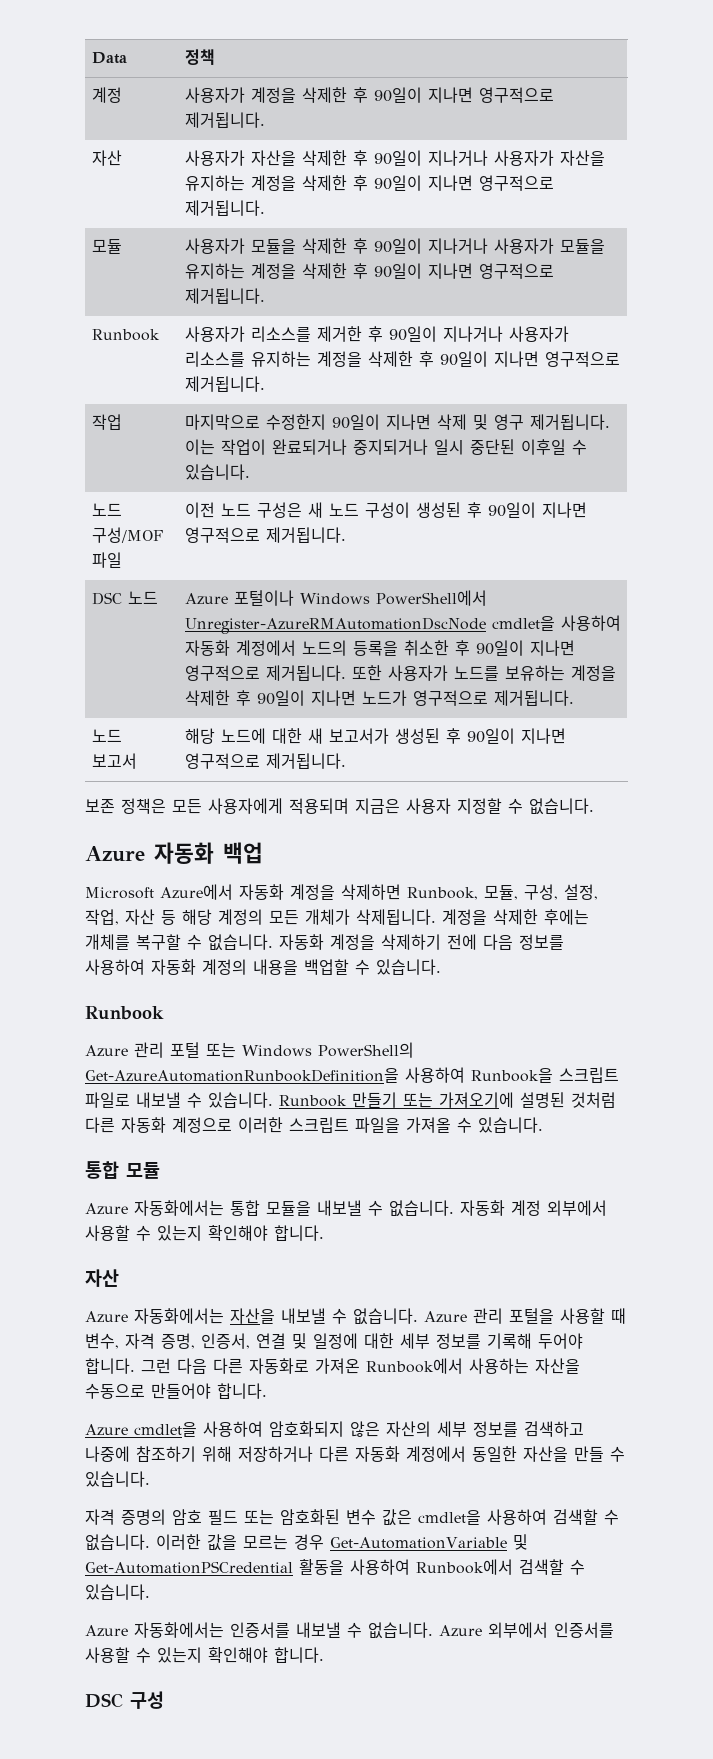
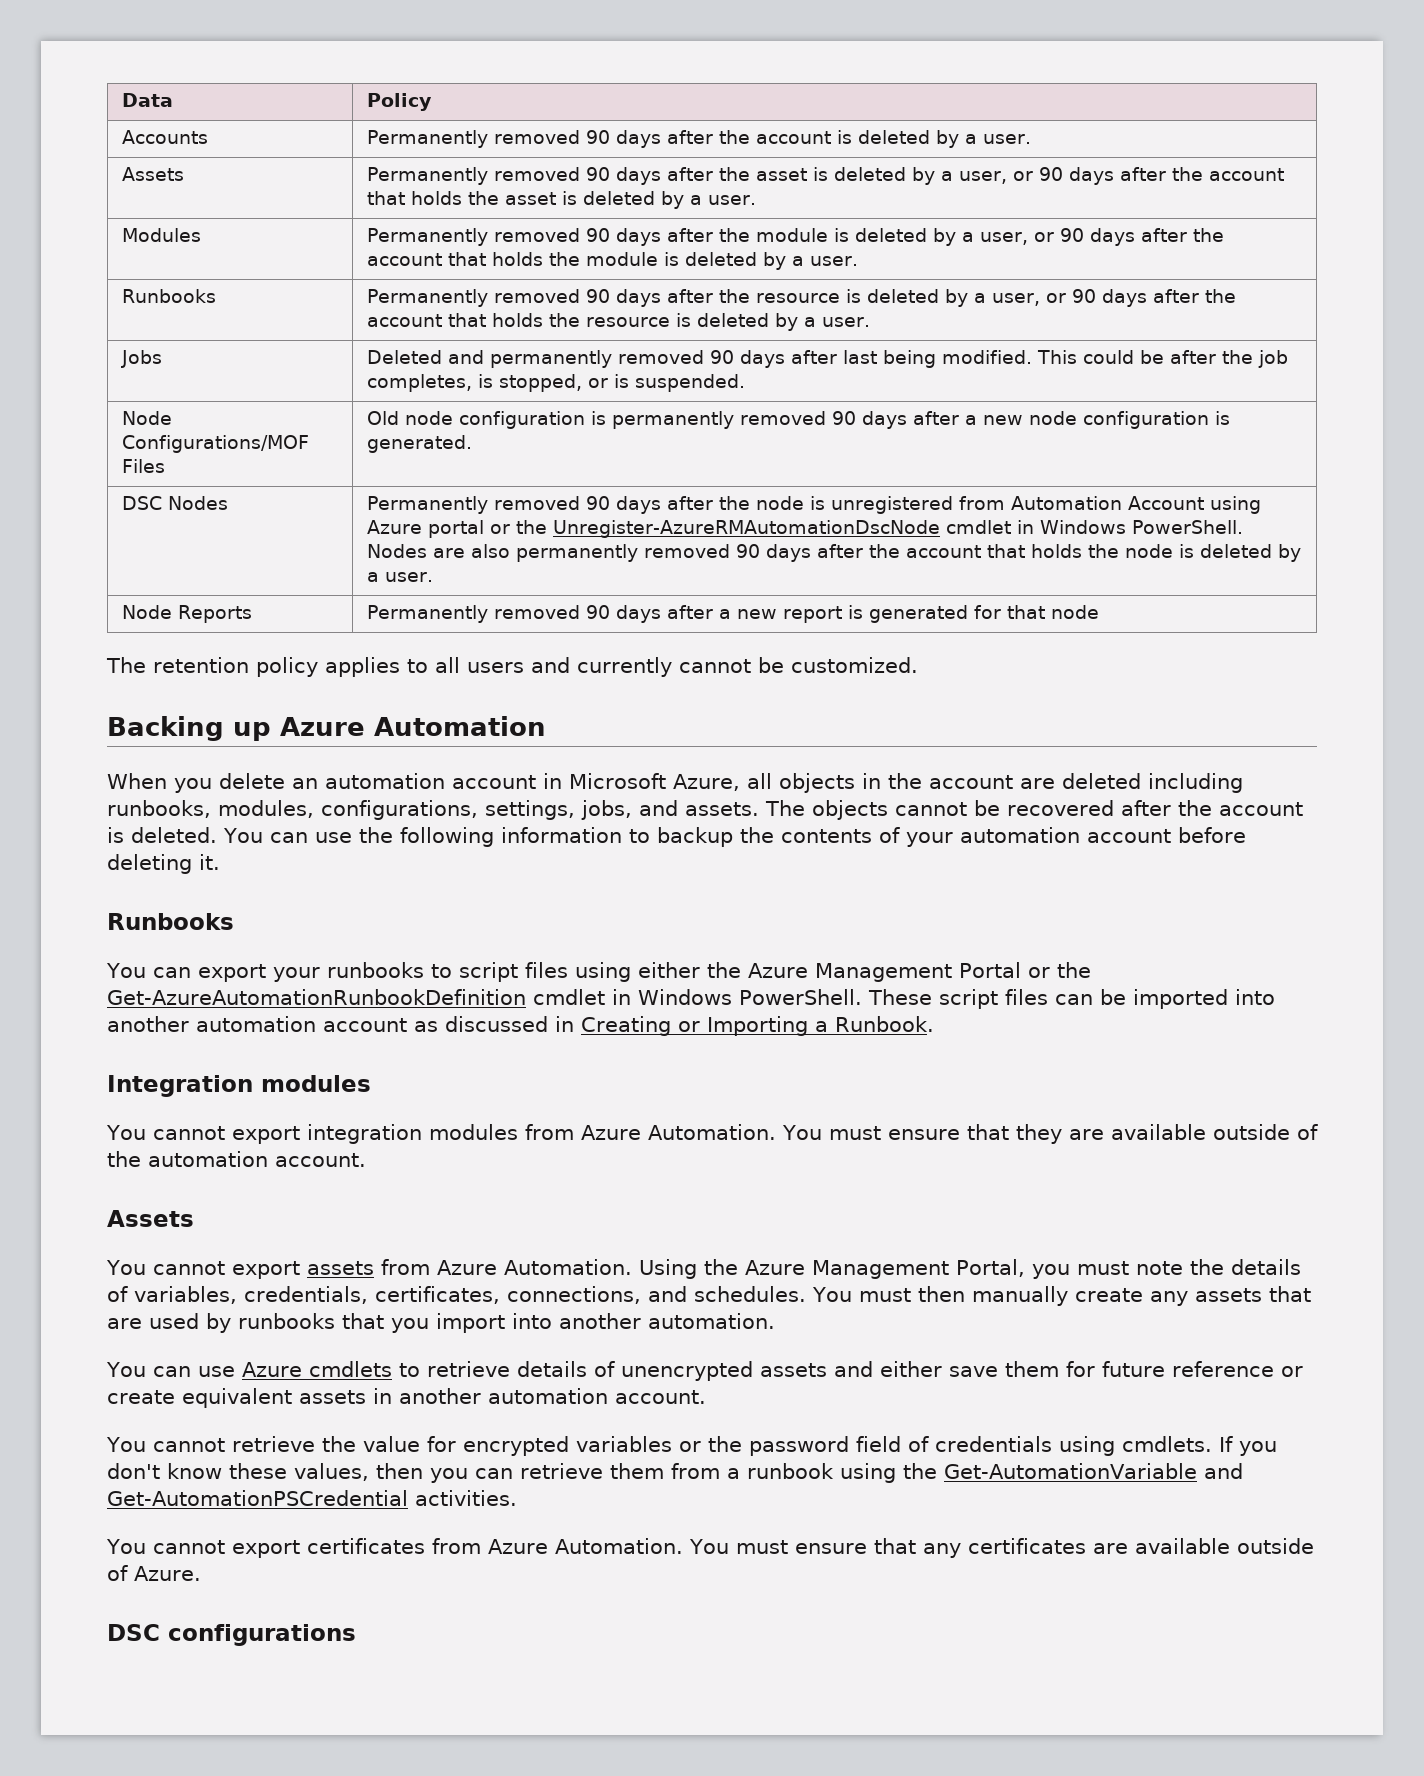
- Data | 정책
- 계정 | 사용자가 계정을 삭제한 후 90일이 지나면 영구적으로 제거됩니다.
- 자산 | 사용자가 자산을 삭제한 후 90일이 지나거나 사용자가 자산을 유지하는 계정을 삭제한 후 90일이 지나면 영구적으로 제거됩니다.
- 모듈 | 사용자가 모듈을 삭제한 후 90일이 지나거나 사용자가 모듈을 유지하는 계정을 삭제한 후 90일이 지나면 영구적으로 제거됩니다.
- Runbook | 사용자가 리소스를 제거한 후 90일이 지나거나 사용자가 리소스를 유지하는 계정을 삭제한 후 90일이 지나면 영구적으로 제거됩니다.
- 작업 | 마지막으로 수정한지 90일이 지나면 삭제 및 영구 제거됩니다. 이는 작업이 완료되거나 중지되거나 일시 중단된 이후일 수 있습니다.
- 노드 구성/MOF 파일 | 이전 노드 구성은 새 노드 구성이 생성된 후 90일이 지나면 영구적으로 제거됩니다.
- DSC 노드 | Azure 포털이나 Windows PowerShell에서 Unregister-AzureRMAutomationDscNode cmdlet을 사용하여 자동화 계정에서 노드의 등록을 취소한 후 90일이 지나면 영구적으로 제거됩니다. 또한 사용자가 노드를 보유하는 계정을 삭제한 후 90일이 지나면 노드가 영구적으로 제거됩니다.
- 노드 보고서 | 해당 노드에 대한 새 보고서가 생성된 후 90일이 지나면 영구적으로 제거됩니다.
- 보존 정책은 모든 사용자에게 적용되며 지금은 사용자 지정할 수 없습니다.
- Azure 자동화 백업
- Microsoft Azure에서 자동화 계정을 삭제하면 Runbook, 모듈, 구성, 설정, 작업, 자산 등 해당 계정의 모든 개체가 삭제됩니다. 계정을 삭제한 후에는 개체를 복구할 수 없습니다. 자동화 계정을 삭제하기 전에 다음 정보를 사용하여 자동화 계정의 내용을 백업할 수 있습니다.
- Runbook
- Azure 관리 포털 또는 Windows PowerShell의 Get-AzureAutomationRunbookDefinition을 사용하여 Runbook을 스크립트 파일로 내보낼 수 있습니다. Runbook 만들기 또는 가져오기에 설명된 것처럼 다른 자동화 계정으로 이러한 스크립트 파일을 가져올 수 있습니다.
- 통합 모듈
- Azure 자동화에서는 통합 모듈을 내보낼 수 없습니다. 자동화 계정 외부에서 사용할 수 있는지 확인해야 합니다.
- 자산
- Azure 자동화에서는 자산을 내보낼 수 없습니다. Azure 관리 포털을 사용할 때 변수, 자격 증명, 인증서, 연결 및 일정에 대한 세부 정보를 기록해 두어야 합니다. 그런 다음 다른 자동화로 가져온 Runbook에서 사용하는 자산을 수동으로 만들어야 합니다.
- Azure cmdlet을 사용하여 암호화되지 않은 자산의 세부 정보를 검색하고 나중에 참조하기 위해 저장하거나 다른 자동화 계정에서 동일한 자산을 만들 수 있습니다.
- 자격 증명의 암호 필드 또는 암호화된 변수 값은 cmdlet을 사용하여 검색할 수 없습니다. 이러한 값을 모르는 경우 Get-AutomationVariable 및 Get-AutomationPSCredential 활동을 사용하여 Runbook에서 검색할 수 있습니다.
- Azure 자동화에서는 인증서를 내보낼 수 없습니다. Azure 외부에서 인증서를 사용할 수 있는지 확인해야 합니다.
- DSC 구성
+ Data | Policy
+ Accounts | Permanently removed 90 days after the account is deleted by a user.
+ Assets | Permanently removed 90 days after the asset is deleted by a user, or 90 days after the account that holds the asset is deleted by a user.
+ Modules | Permanently removed 90 days after the module is deleted by a user, or 90 days after the account that holds the module is deleted by a user.
+ Runbooks | Permanently removed 90 days after the resource is deleted by a user, or 90 days after the account that holds the resource is deleted by a user.
+ Jobs | Deleted and permanently removed 90 days after last being modified. This could be after the job completes, is stopped, or is suspended.
+ Node Configurations/MOF Files | Old node configuration is permanently removed 90 days after a new node configuration is generated.
+ DSC Nodes | Permanently removed 90 days after the node is unregistered from Automation Account using Azure portal or the Unregister-AzureRMAutomationDscNode cmdlet in Windows PowerShell. Nodes are also permanently removed 90 days after the account that holds the node is deleted by a user.
+ Node Reports | Permanently removed 90 days after a new report is generated for that node
+ The retention policy applies to all users and currently cannot be customized.
+ Backing up Azure Automation
+ When you delete an automation account in Microsoft Azure, all objects in the account are deleted including runbooks, modules, configurations, settings, jobs, and assets. The objects cannot be recovered after the account is deleted. You can use the following information to backup the contents of your automation account before deleting it.
+ Runbooks
+ You can export your runbooks to script files using either the Azure Management Portal or the Get-AzureAutomationRunbookDefinition cmdlet in Windows PowerShell. These script files can be imported into another automation account as discussed in Creating or Importing a Runbook.
+ Integration modules
+ You cannot export integration modules from Azure Automation. You must ensure that they are available outside of the automation account.
+ Assets
+ You cannot export assets from Azure Automation. Using the Azure Management Portal, you must note the details of variables, credentials, certificates, connections, and schedules. You must then manually create any assets that are used by runbooks that you import into another automation.
+ You can use Azure cmdlets to retrieve details of unencrypted assets and either save them for future reference or create equivalent assets in another automation account.
+ You cannot retrieve the value for encrypted variables or the password field of credentials using cmdlets. If you don't know these values, then you can retrieve them from a runbook using the Get-AutomationVariable and Get-AutomationPSCredential activities.
+ You cannot export certificates from Azure Automation. You must ensure that any certificates are available outside of Azure.
+ DSC configurations

